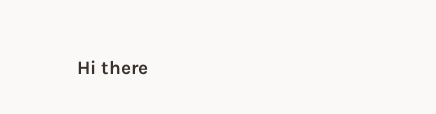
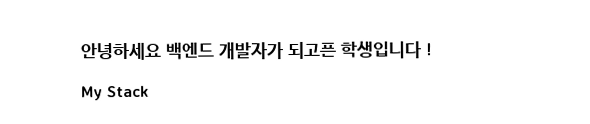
- Hi there
+ 안녕하세요 백엔드 개발자가 되고픈 학생입니다 !
+ My Stack

